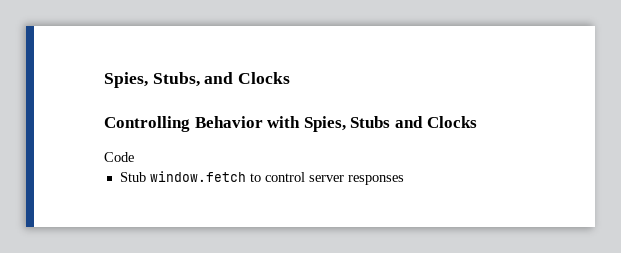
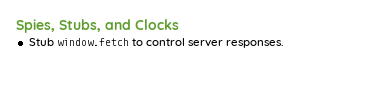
- Controlling Behavior with Spies, Stubs and Clocks
- Code
- Stub window.fetch to control server responses
+ Stub window.fetch to control server responses.

